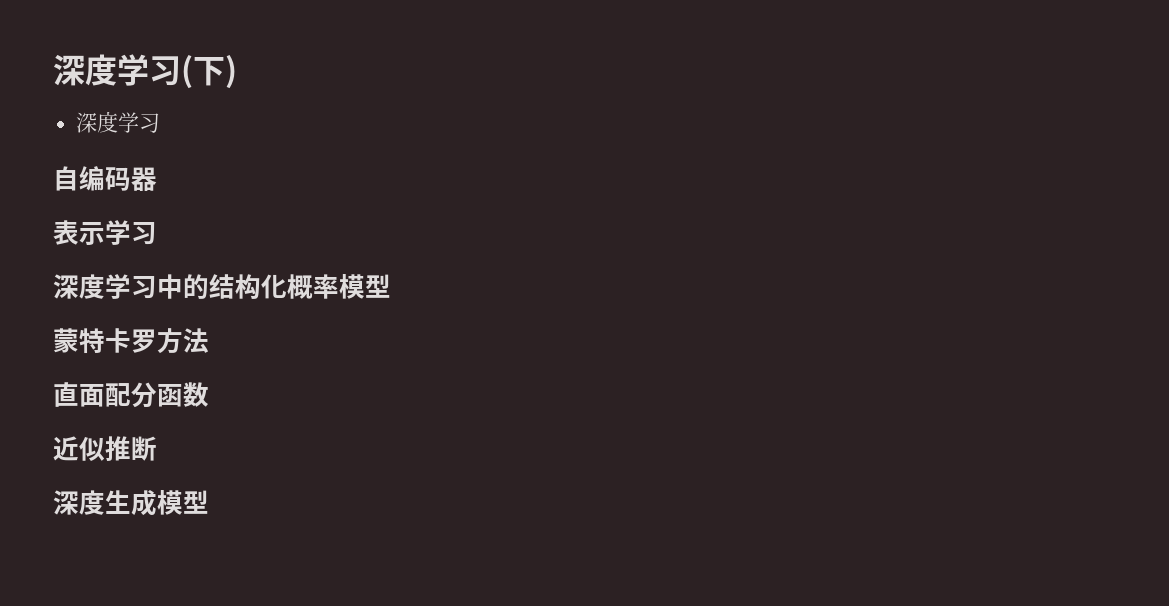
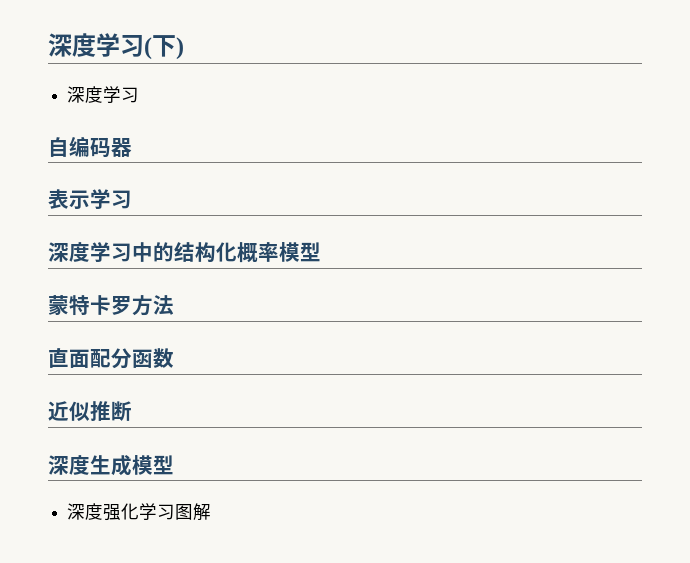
+ 深度强化学习图解

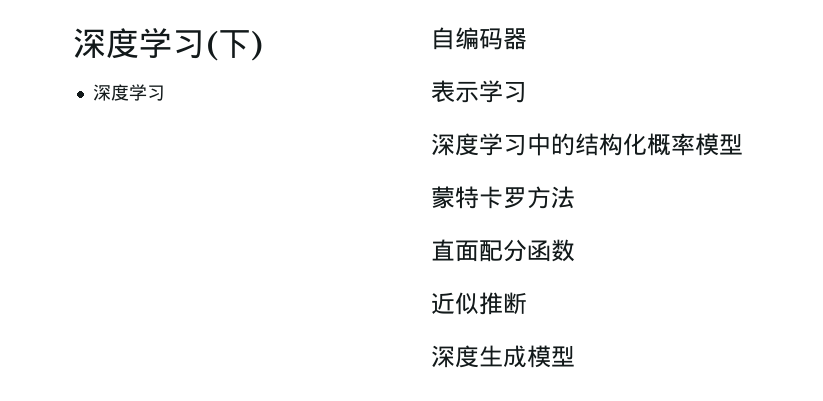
- 深度强化学习图解

